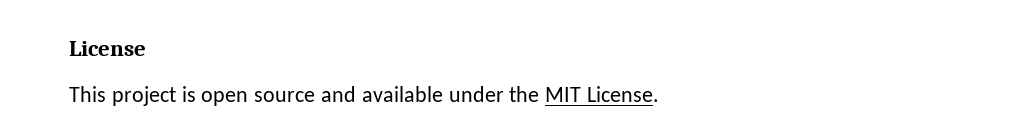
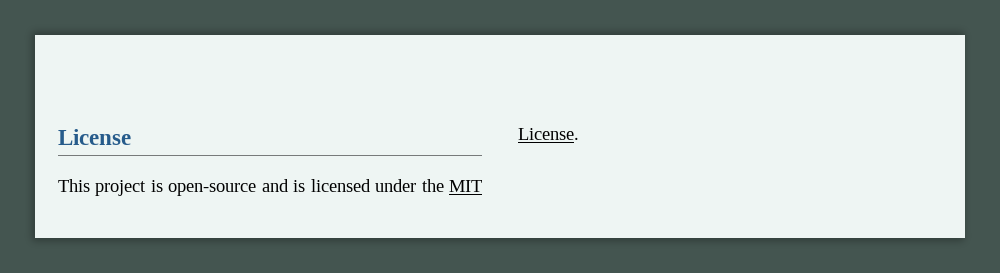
- This project is open source and available under the MIT License.
+ This project is open-source and is licensed under the MIT License.

